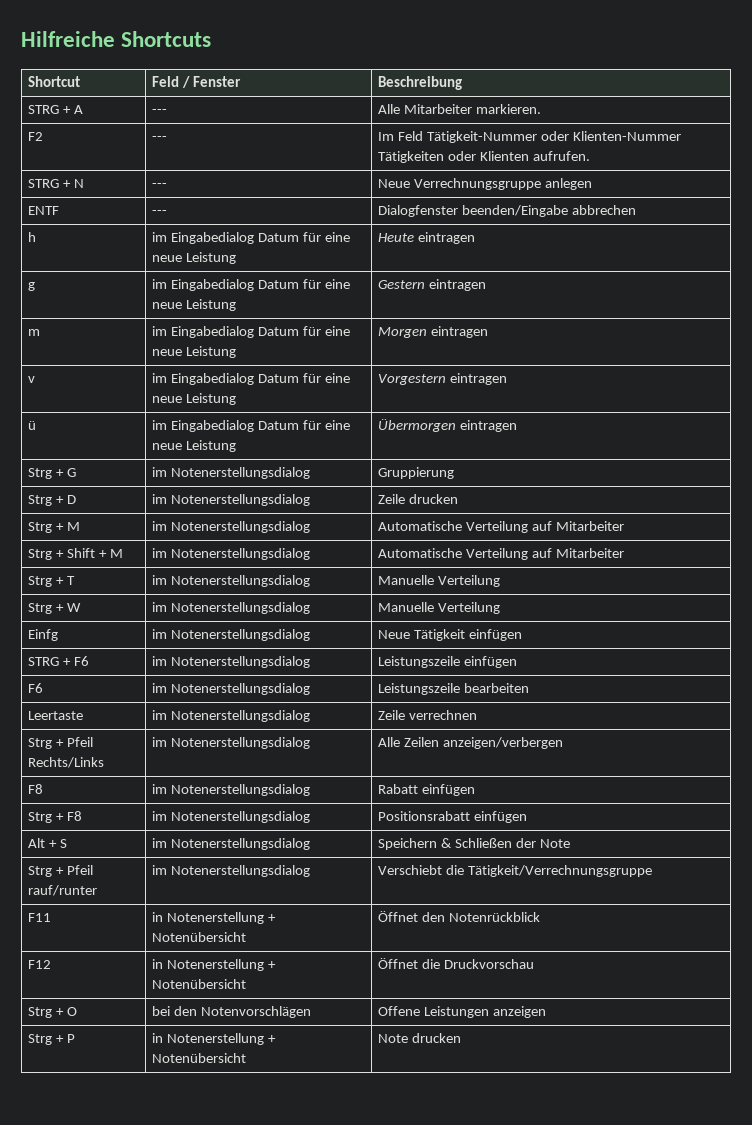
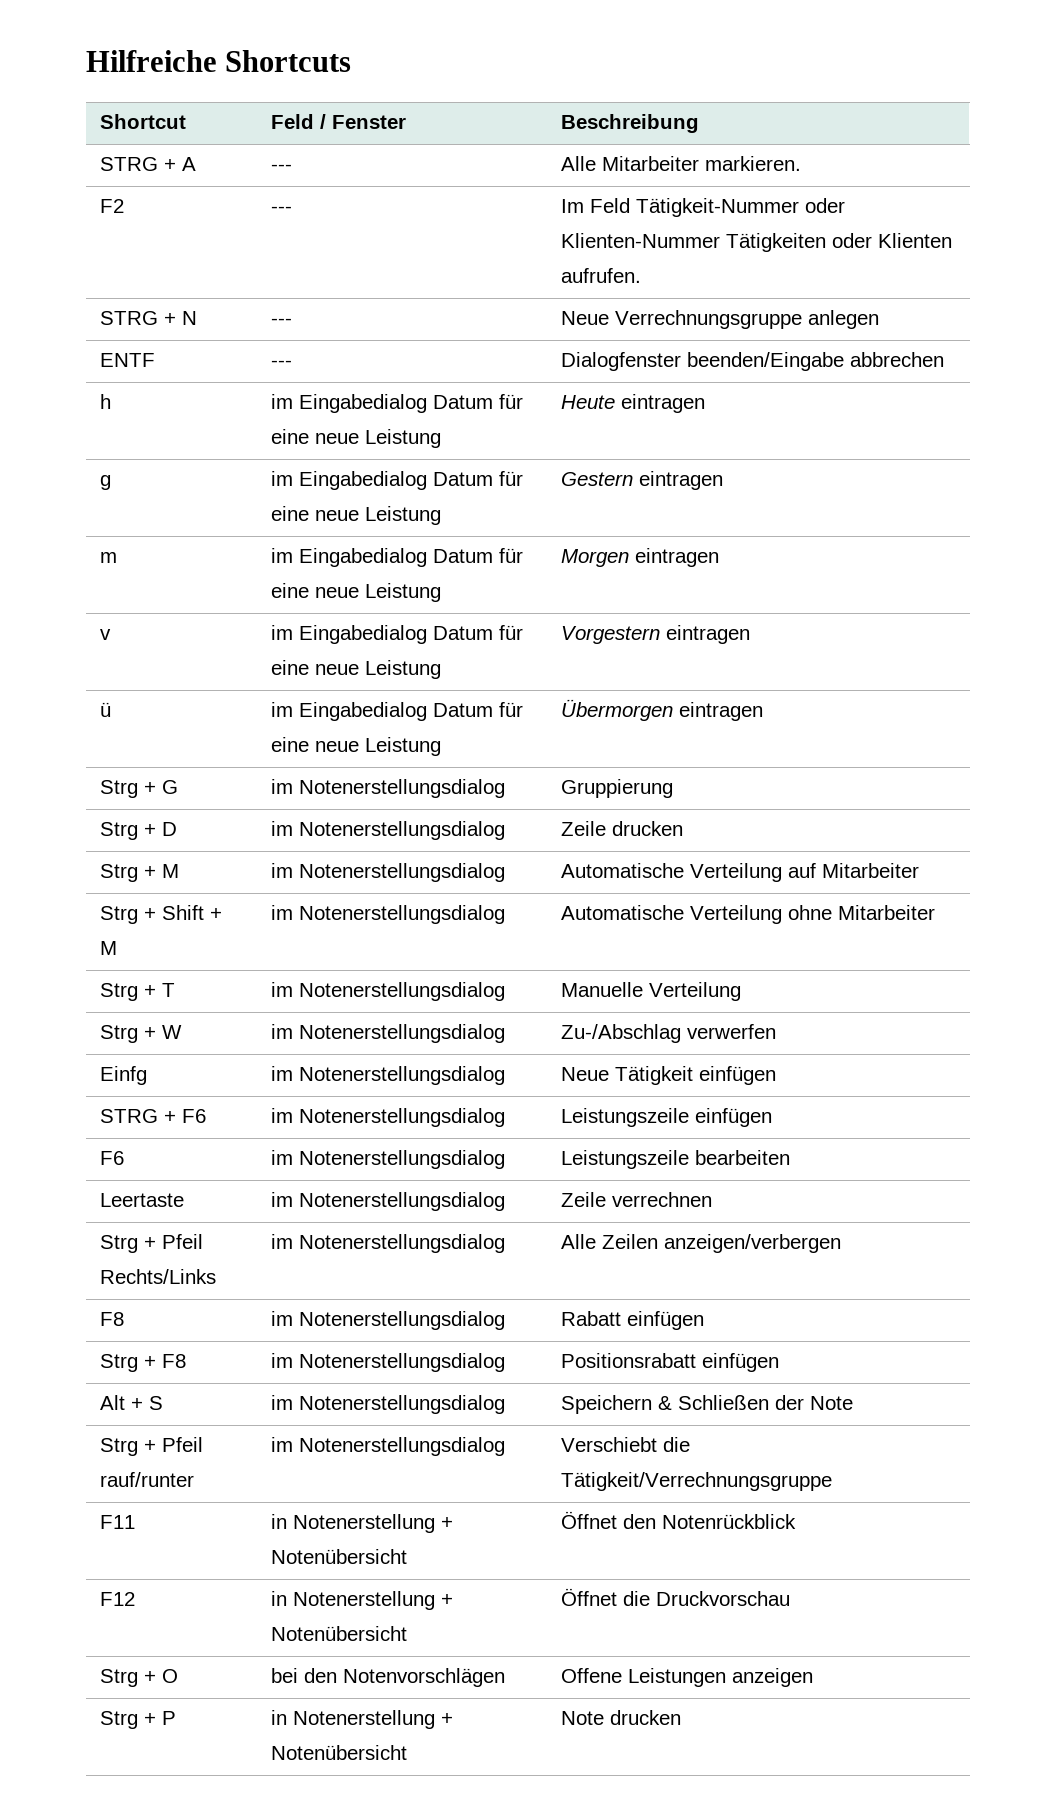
- Strg + Shift + M | im Notenerstellungsdialog | Automatische Verteilung auf Mitarbeiter
+ Strg + Shift + M | im Notenerstellungsdialog | Automatische Verteilung ohne Mitarbeiter
- Strg + W | im Notenerstellungsdialog | Manuelle Verteilung
+ Strg + W | im Notenerstellungsdialog | Zu-/Abschlag verwerfen

